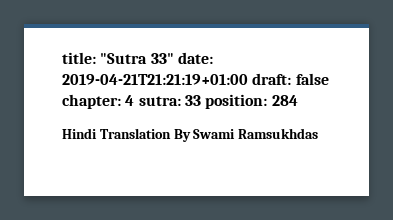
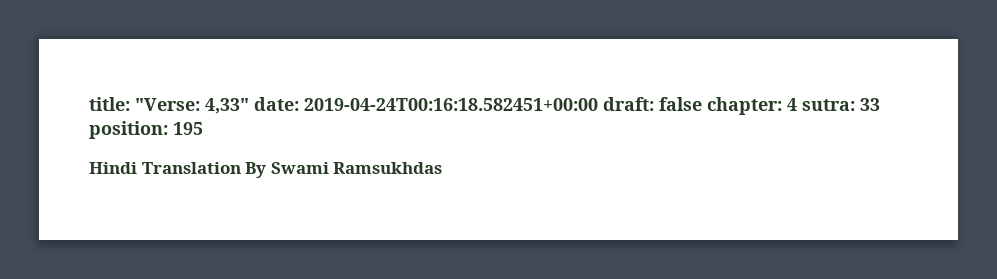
- title: "Sutra 33" date: 2019-04-21T21:21:19+01:00 draft: false chapter: 4 sutra: 33 position: 284
+ title: "Verse: 4,33" date: 2019-04-24T00:16:18.582451+00:00 draft: false chapter: 4 sutra: 33 position: 195

